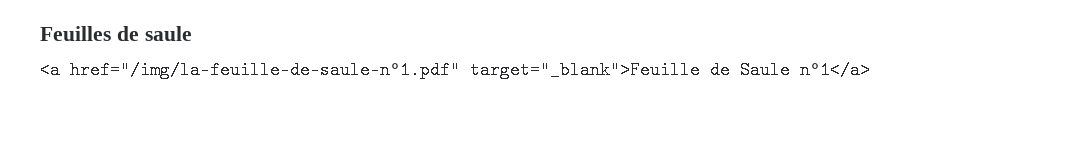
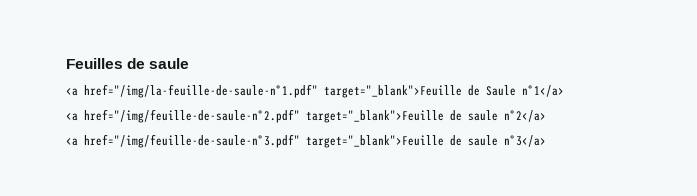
+ <a href="/img/feuille-de-saule-n°2.pdf" target="_blank">Feuille de saule n°2</a>
+ <a href="/img/feuille-de-saule-n°3.pdf" target="_blank">Feuille de saule n°3</a>

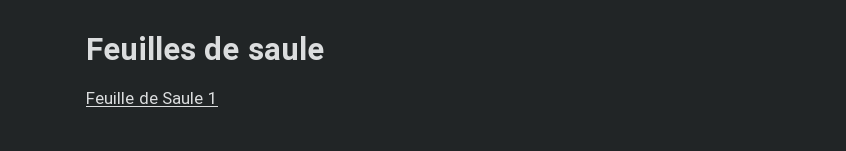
- <a href="/img/la-feuille-de-saule-n°1.pdf" target="_blank">Feuille de Saule n°1</a>
- <a href="/img/feuille-de-saule-n°2.pdf" target="_blank">Feuille de saule n°2</a>
- <a href="/img/feuille-de-saule-n°3.pdf" target="_blank">Feuille de saule n°3</a>
+ Feuille de Saule 1

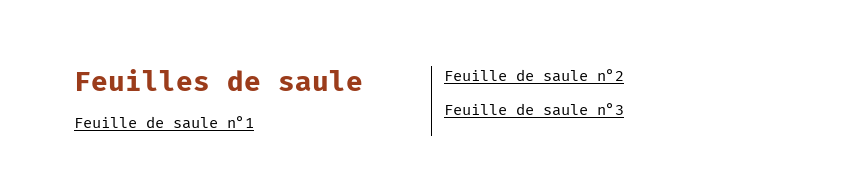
- Feuille de Saule 1
+ Feuille de saule n°1
+ Feuille de saule n°2
+ Feuille de saule n°3

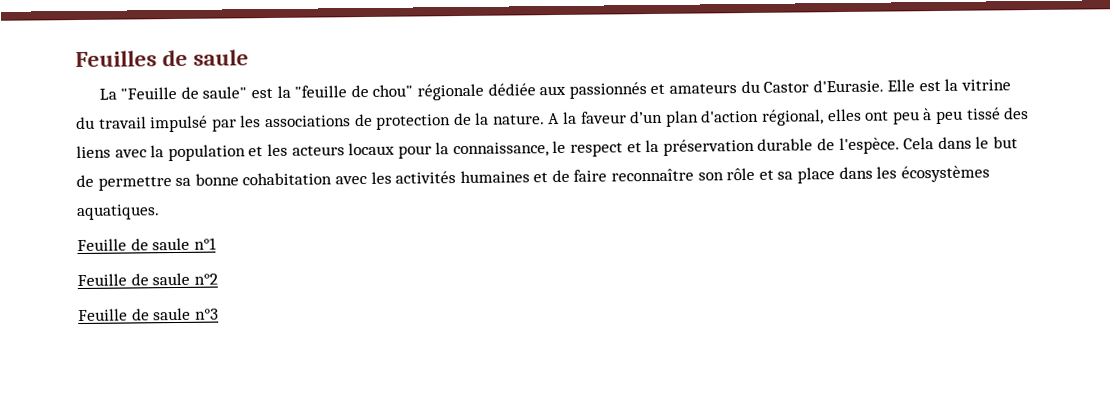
+ La "Feuille de saule" est la "feuille de chou" régionale dédiée aux passionnés et amateurs du Castor d'Eurasie. Elle est la vitrine du travail impulsé par les associations de protection de la nature. A la faveur d’un plan d'action régional, elles ont peu à peu tissé des liens avec la population et les acteurs locaux pour la connaissance, le respect et la préservation durable de l'espèce. Cela dans le but de permettre sa bonne cohabitation avec les activités humaines et de faire reconnaître son rôle et sa place dans les écosystèmes aquatiques.

